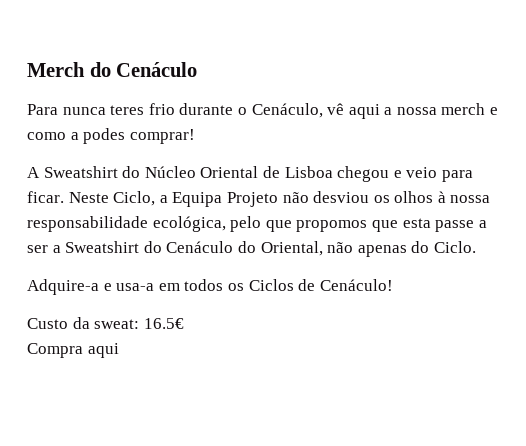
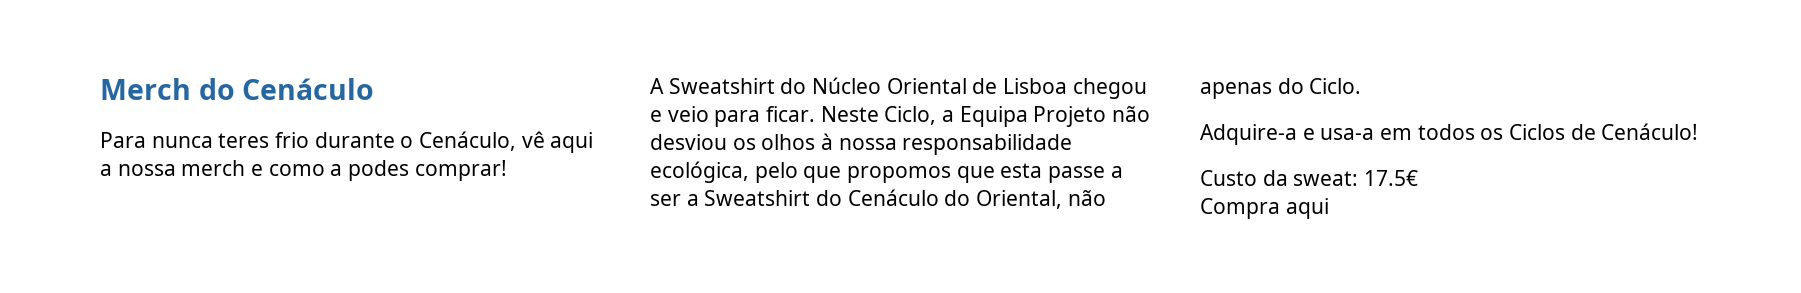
- Custo da sweat: 16.5€
+ Custo da sweat: 17.5€

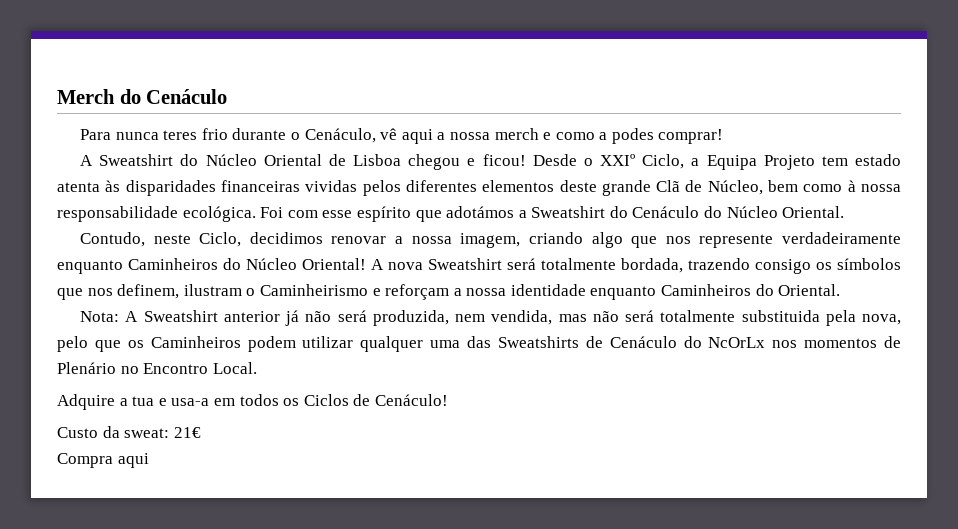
- A Sweatshirt do Núcleo Oriental de Lisboa chegou e veio para ficar. Neste Ciclo, a Equipa Projeto não desviou os olhos à nossa responsabilidade ecológica, pelo que propomos que esta passe a ser a Sweatshirt do Cenáculo do Oriental, não apenas do Ciclo.
- Adquire-a e usa-a em todos os Ciclos de Cenáculo!
+ A Sweatshirt do Núcleo Oriental de Lisboa chegou e ficou! Desde o XXIº Ciclo, a Equipa Projeto tem estado atenta às disparidades financeiras vividas pelos diferentes elementos deste grande Clã de Núcleo, bem como à nossa responsabilidade ecológica. Foi com esse espírito que adotámos a Sweatshirt do Cenáculo do Núcleo Oriental.
+ Contudo, neste Ciclo, decidimos renovar a nossa imagem, criando algo que nos represente verdadeiramente enquanto Caminheiros do Núcleo Oriental! A nova Sweatshirt será totalmente bordada, trazendo consigo os símbolos que nos definem, ilustram o Caminheirismo e reforçam a nossa identidade enquanto Caminheiros do Oriental.
+ Nota: A Sweatshirt anterior já não será produzida, nem vendida, mas não será totalmente substituida pela nova, pelo que os Caminheiros podem utilizar qualquer uma das Sweatshirts de Cenáculo do NcOrLx nos momentos de Plenário no Encontro Local.
+ Adquire a tua e usa-a em todos os Ciclos de Cenáculo!
- Custo da sweat: 17.5€
+ Custo da sweat: 21€

